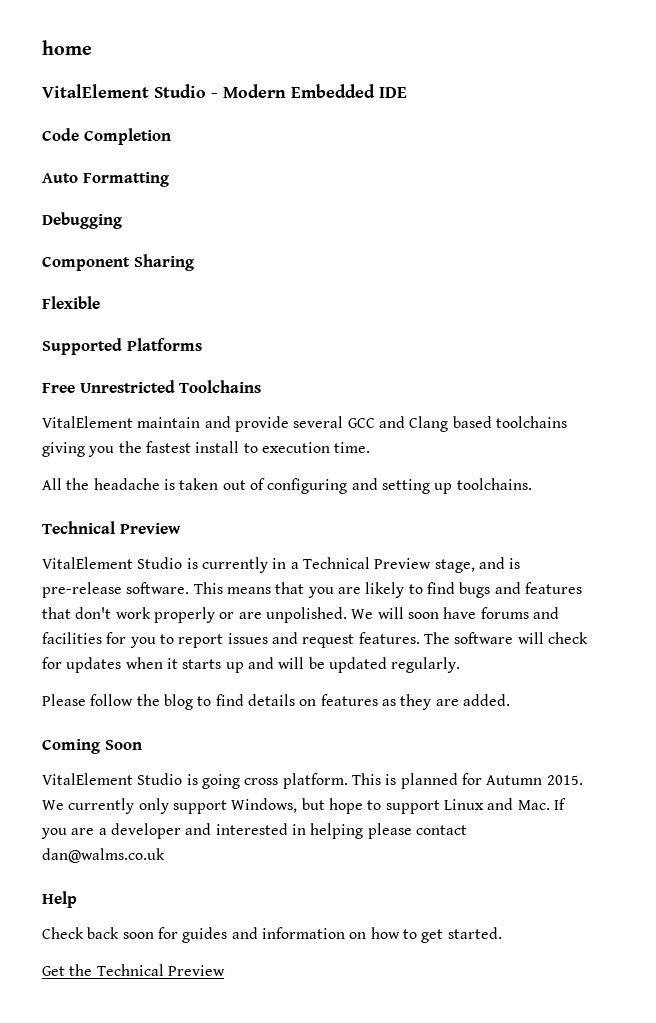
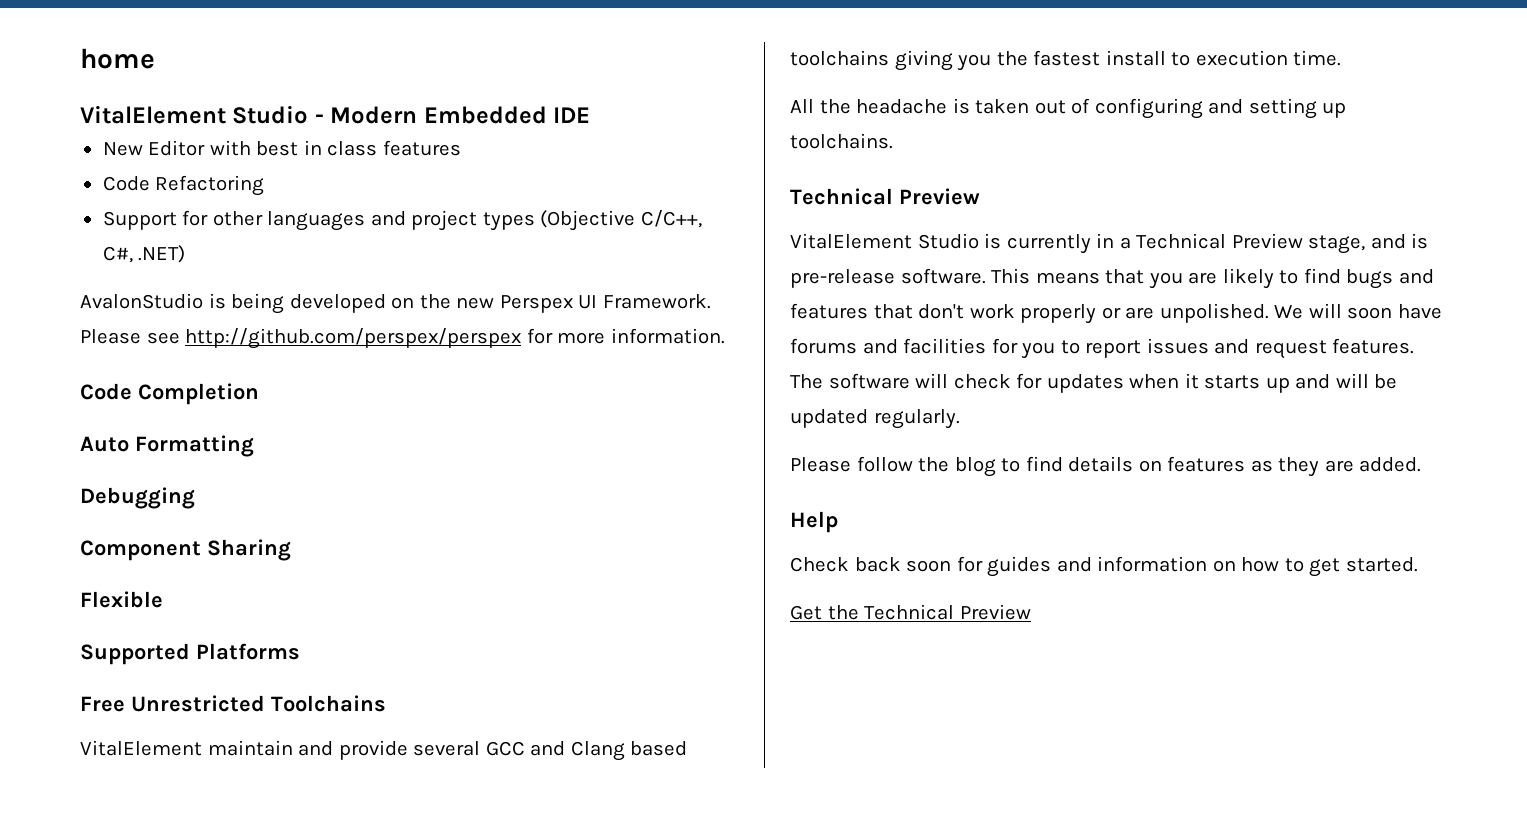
+ New Editor with best in class features
+ Code Refactoring
+ Support for other languages and project types (Objective C/C++, C#, .NET)
+ AvalonStudio is being developed on the new Perspex UI Framework. Please see http://github.com/perspex/perspex for more information.
- Coming Soon
- VitalElement Studio is going cross platform. This is planned for Autumn 2015. We currently only support Windows, but hope to support Linux and Mac. If you are a developer and interested in helping please contact dan@walms.co.uk

